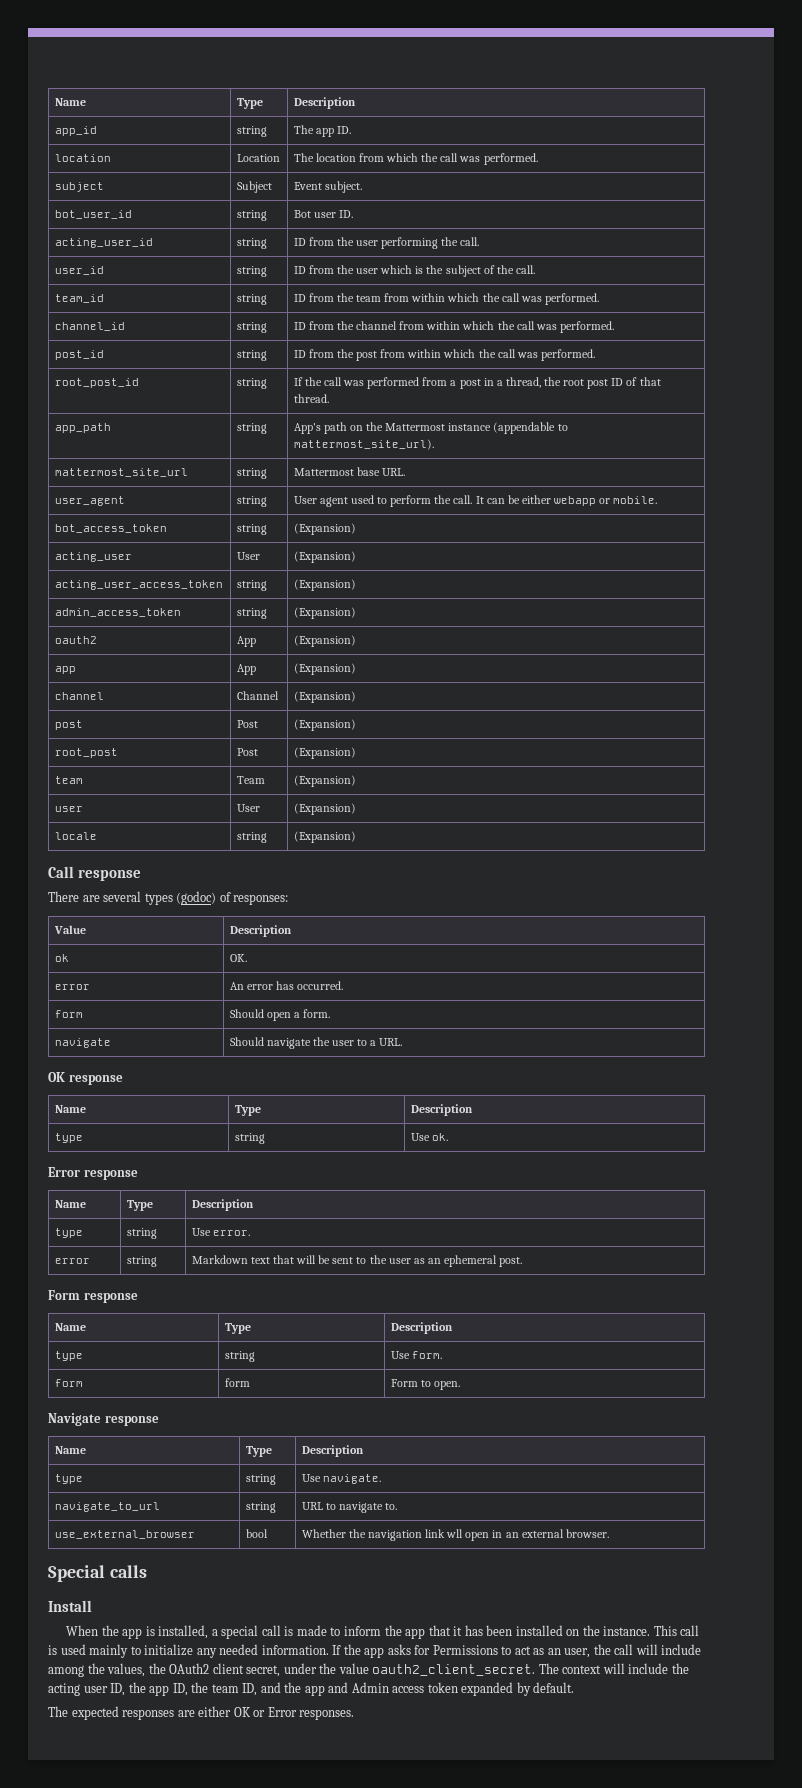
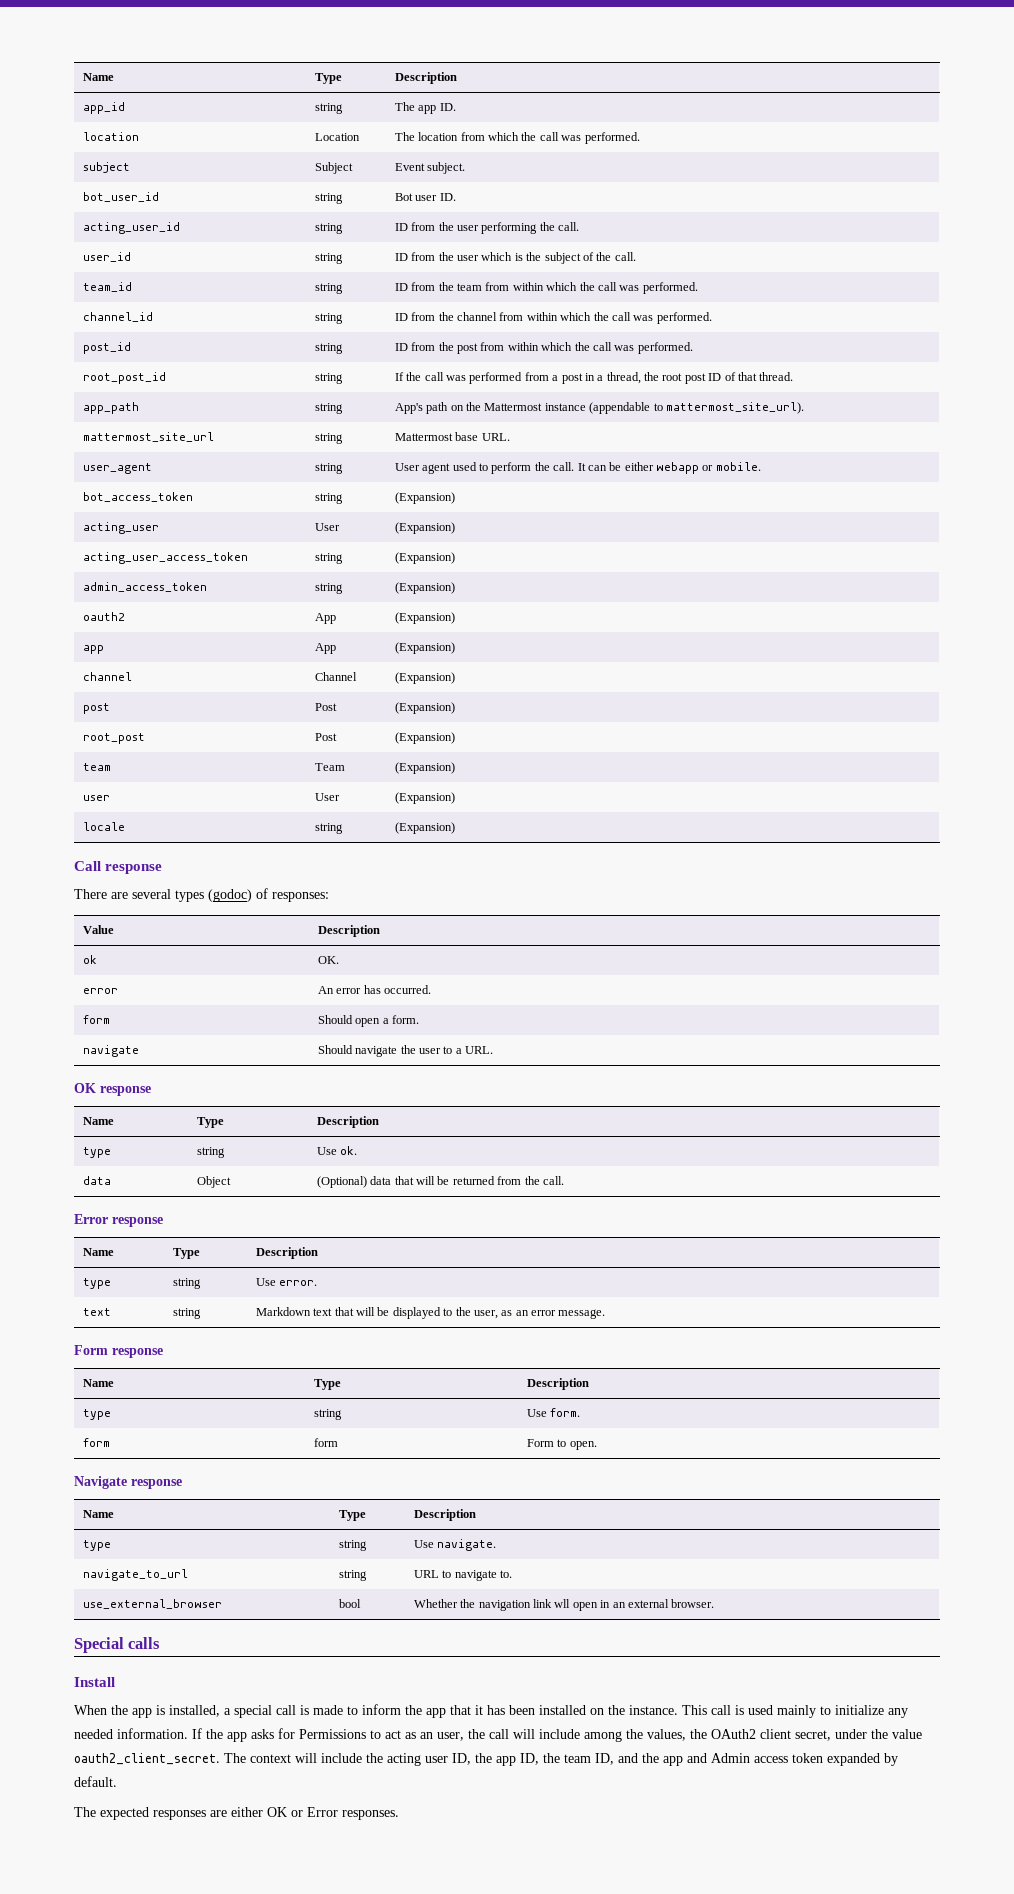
+ data | Object | (Optional) data that will be returned from the call.
- error | string | Markdown text that will be sent to the user as an ephemeral post.
+ text | string | Markdown text that will be displayed to the user, as an error message.

